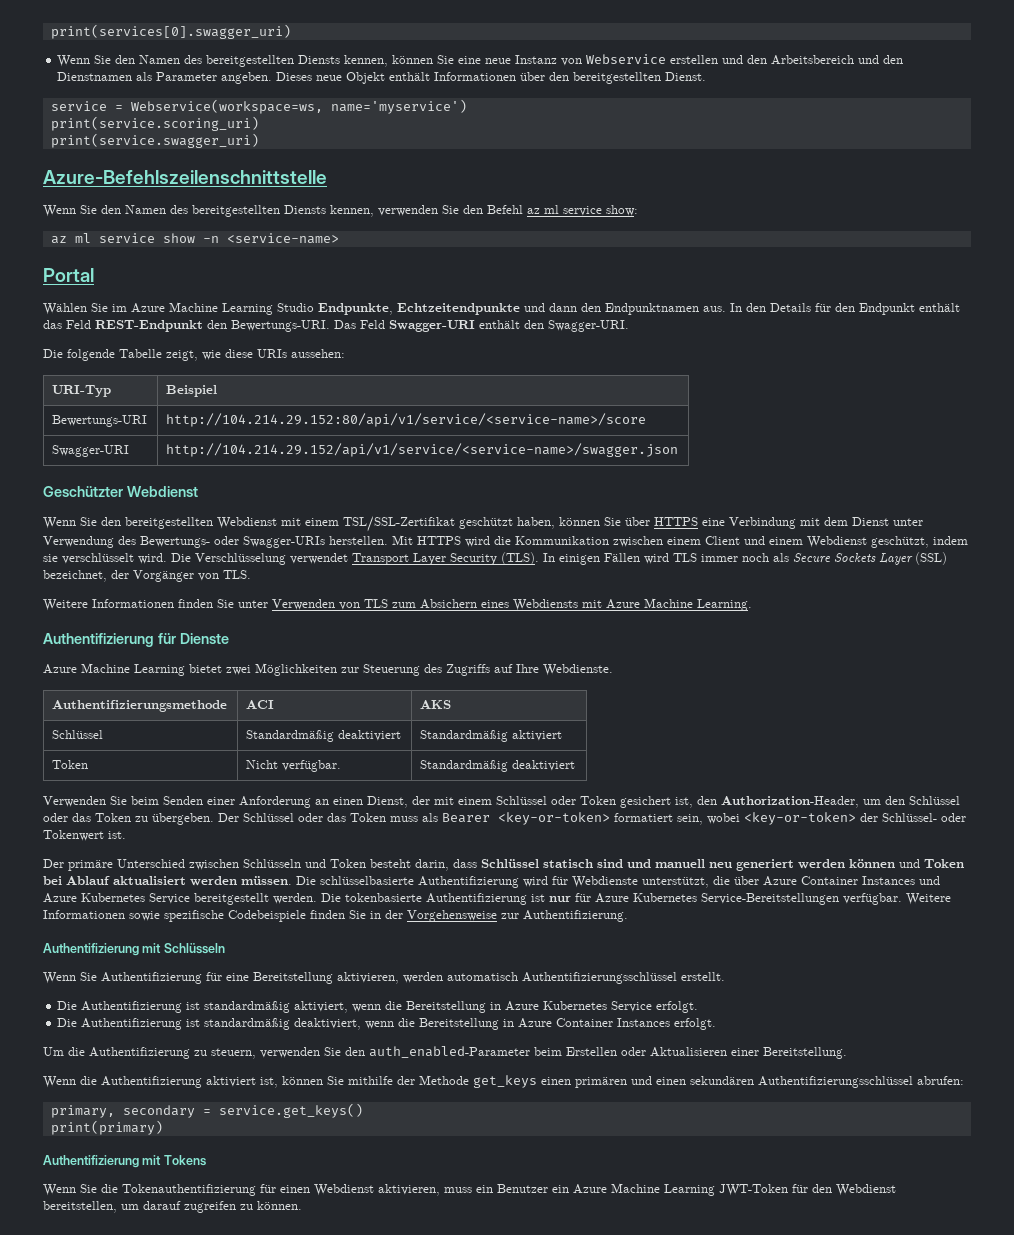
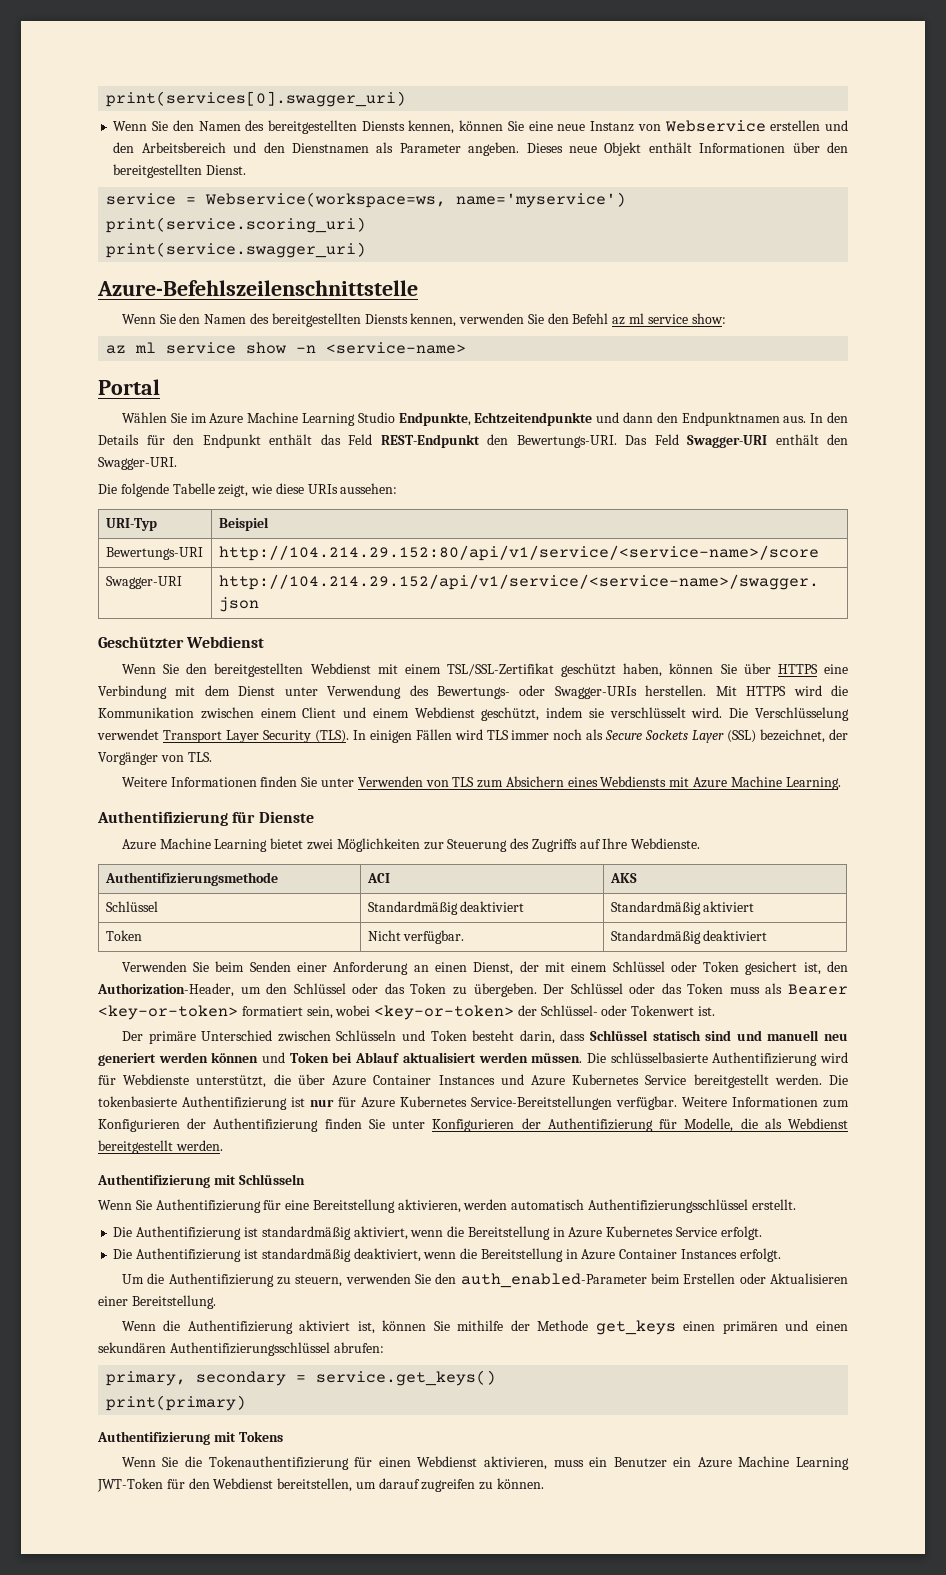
- Weitere Informationen sowie spezifische Codebeispiele finden Sie in der Vorgehensweise zur Authentifizierung.
+ Weitere Informationen zum Konfigurieren der Authentifizierung finden Sie unter Konfigurieren der Authentifizierung für Modelle, die als Webdienst bereitgestellt werden.

